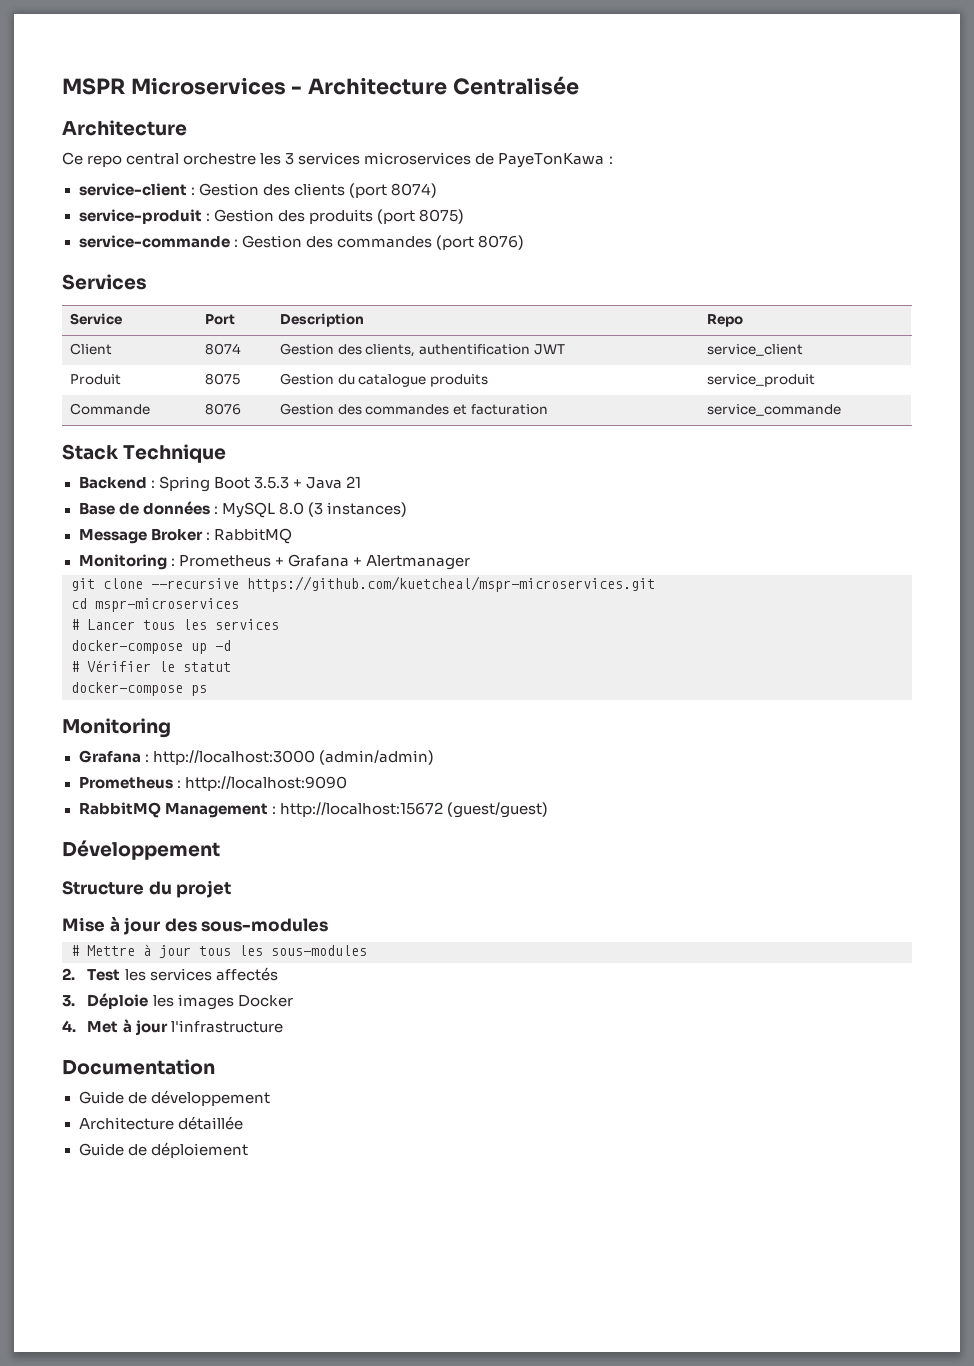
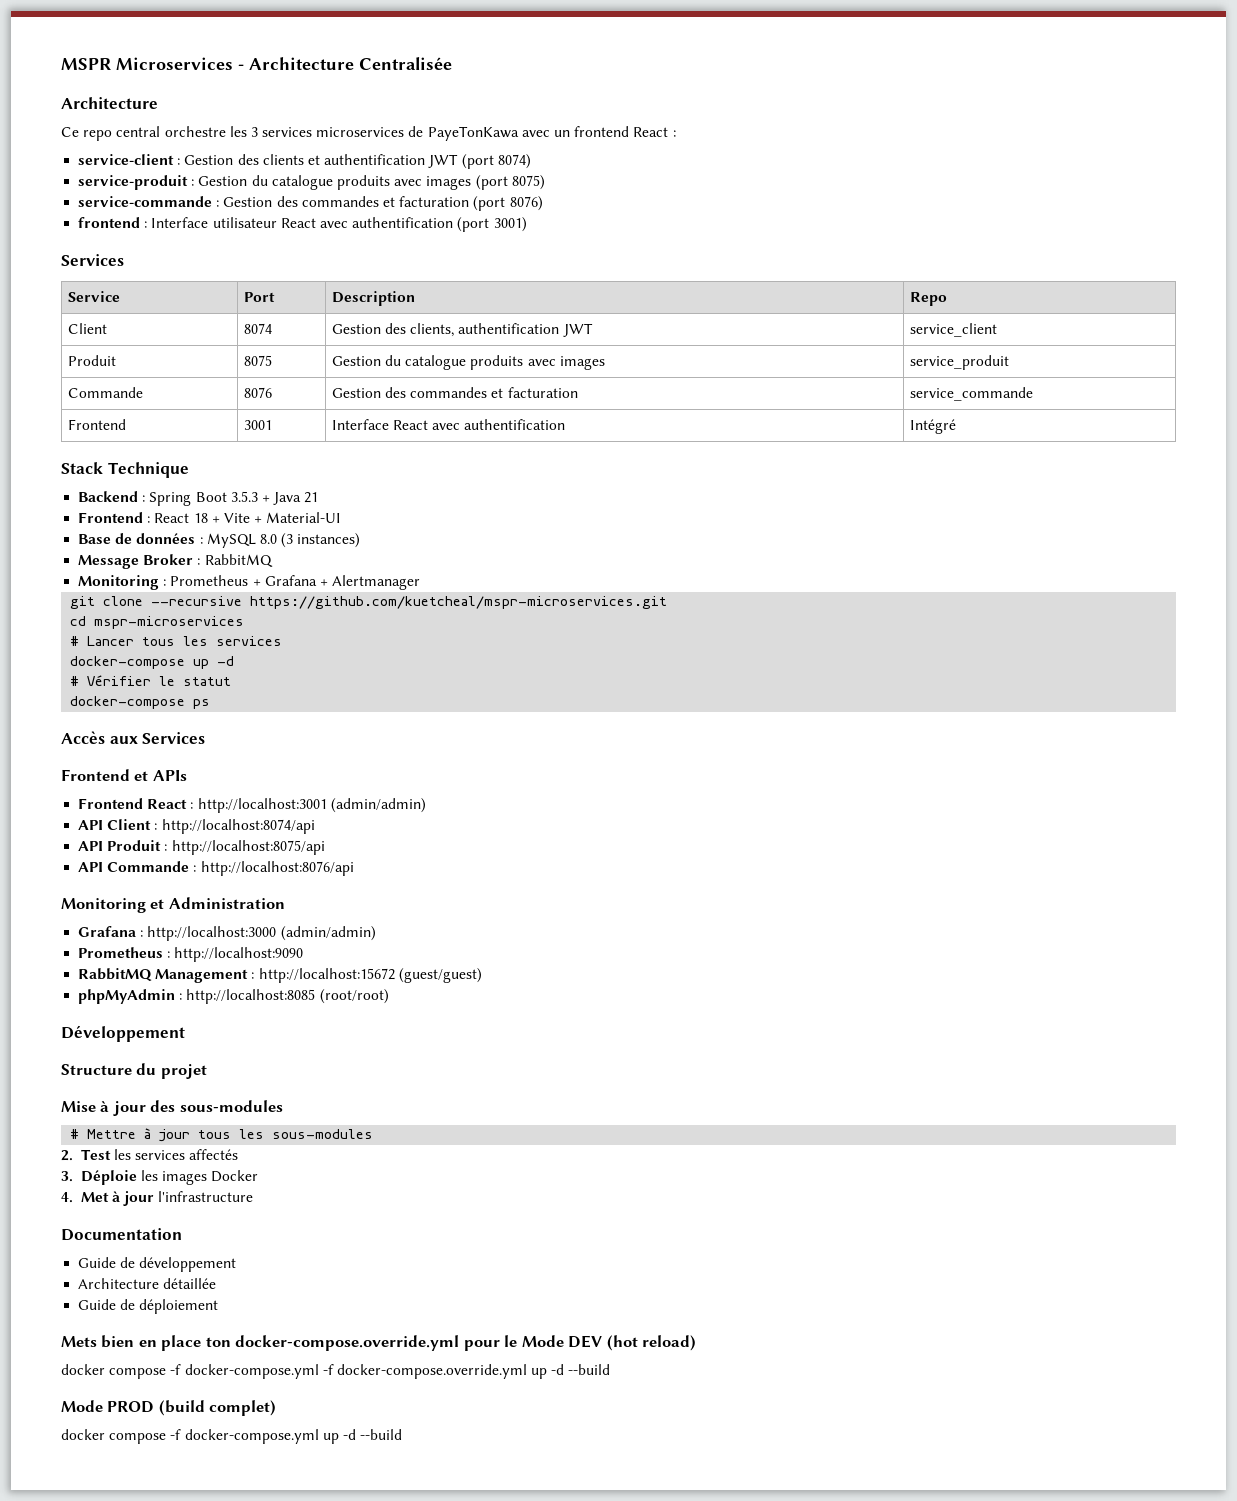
- Ce repo central orchestre les 3 services microservices de PayeTonKawa :
+ Ce repo central orchestre les 3 services microservices de PayeTonKawa avec un frontend React :
- service-client : Gestion des clients (port 8074)
+ service-client : Gestion des clients et authentification JWT (port 8074)
- service-produit : Gestion des produits (port 8075)
+ service-produit : Gestion du catalogue produits avec images (port 8075)
- service-commande : Gestion des commandes (port 8076)
+ service-commande : Gestion des commandes et facturation (port 8076)
+ frontend : Interface utilisateur React avec authentification (port 3001)
- Produit | 8075 | Gestion du catalogue produits | service_produit
+ Produit | 8075 | Gestion du catalogue produits avec images | service_produit
+ Frontend | 3001 | Interface React avec authentification | Intégré
+ Frontend : React 18 + Vite + Material-UI
  docker-compose ps
- Monitoring
+ Accès aux Services
+ Frontend et APIs
+ Frontend React : http://localhost:3001 (admin/admin)
+ API Client : http://localhost:8074/api
+ API Produit : http://localhost:8075/api
+ API Commande : http://localhost:8076/api
+ Monitoring et Administration
+ phpMyAdmin : http://localhost:8085 (root/root)
+ Mets bien en place ton docker-compose.override.yml pour le Mode DEV (hot reload)
+ docker compose -f docker-compose.yml -f docker-compose.override.yml up -d --build
+ Mode PROD (build complet)
+ docker compose -f docker-compose.yml up -d --build

